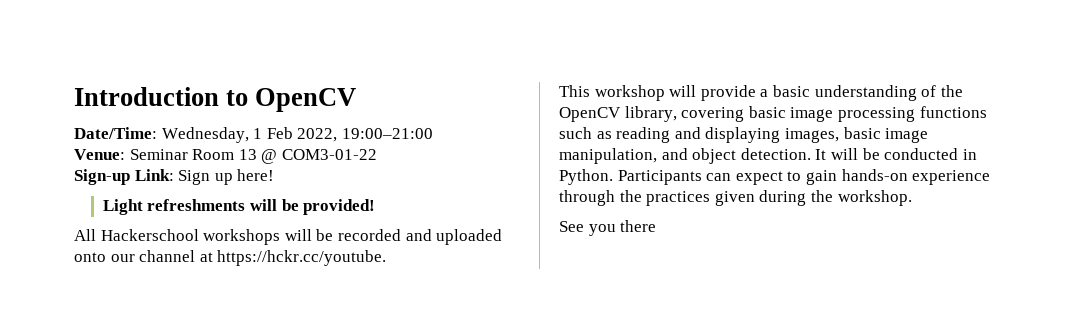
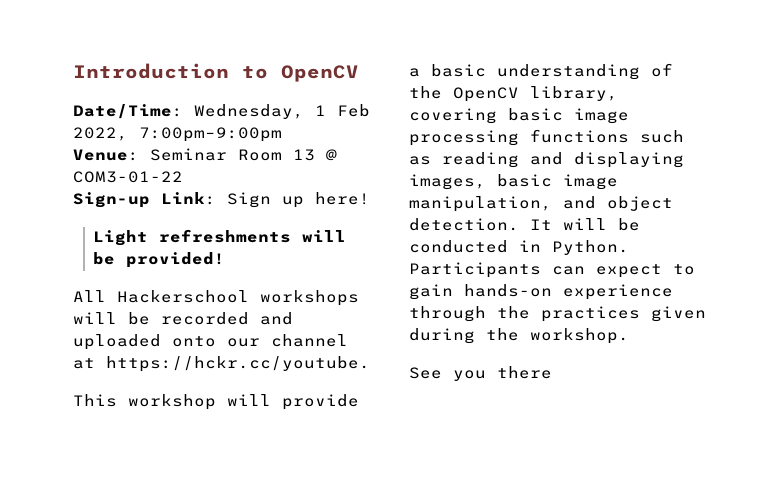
- Date/Time: Wednesday, 1 Feb 2022, 19:00–21:00
+ Date/Time: Wednesday, 1 Feb 2022, 7:00pm–9:00pm

